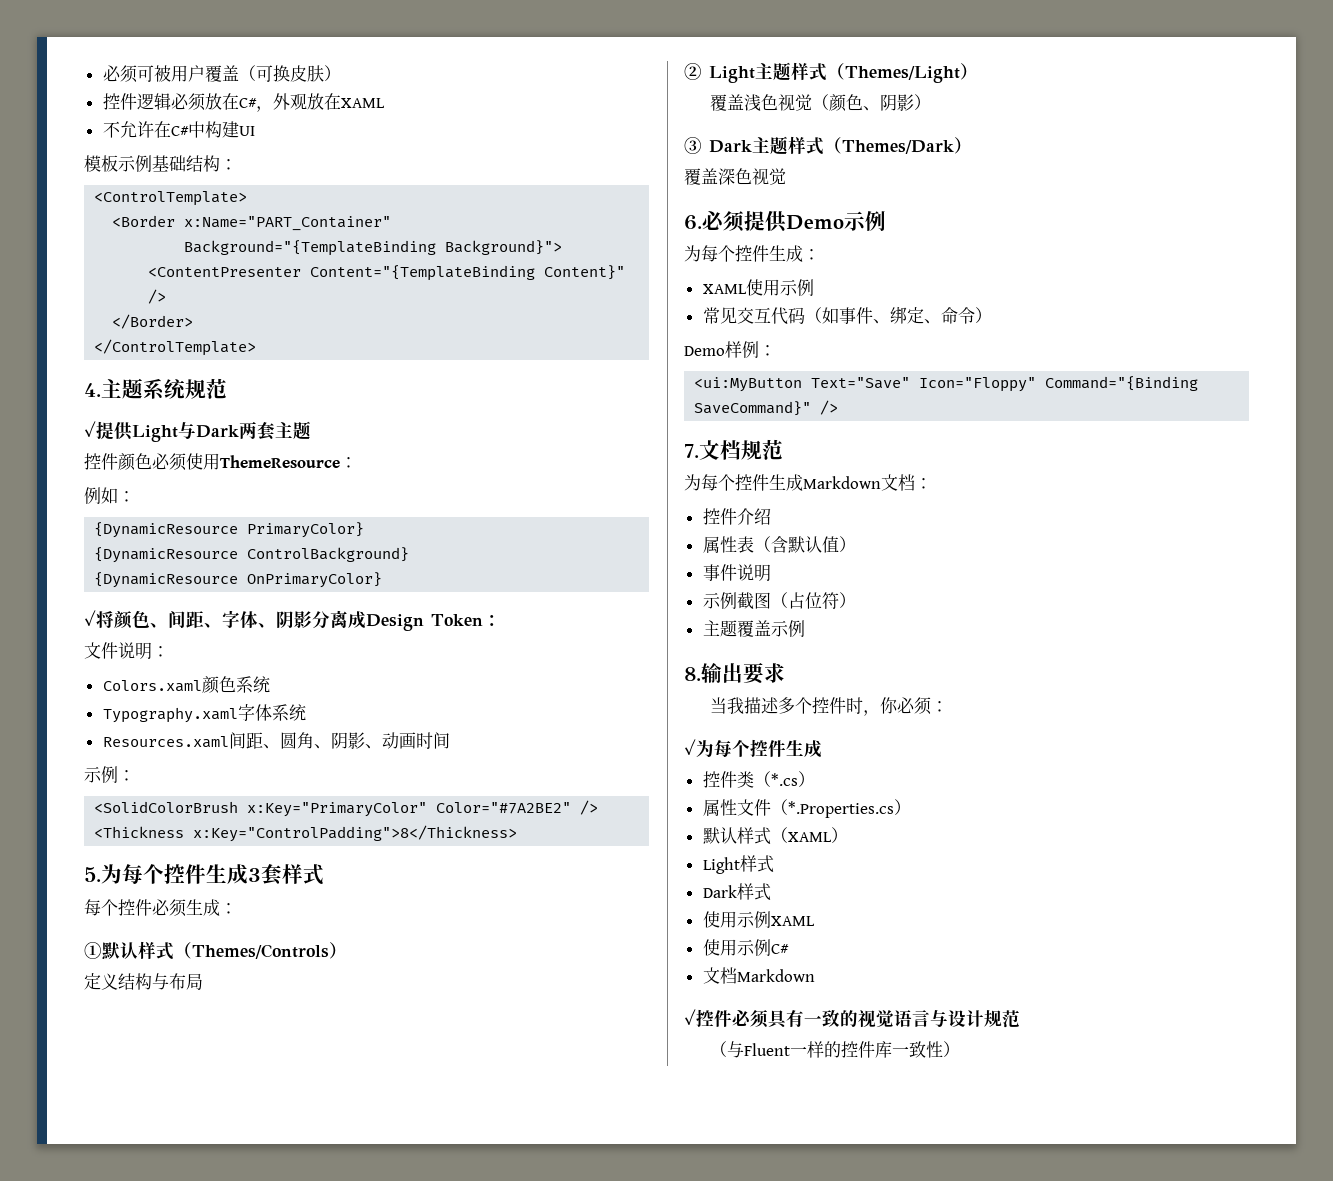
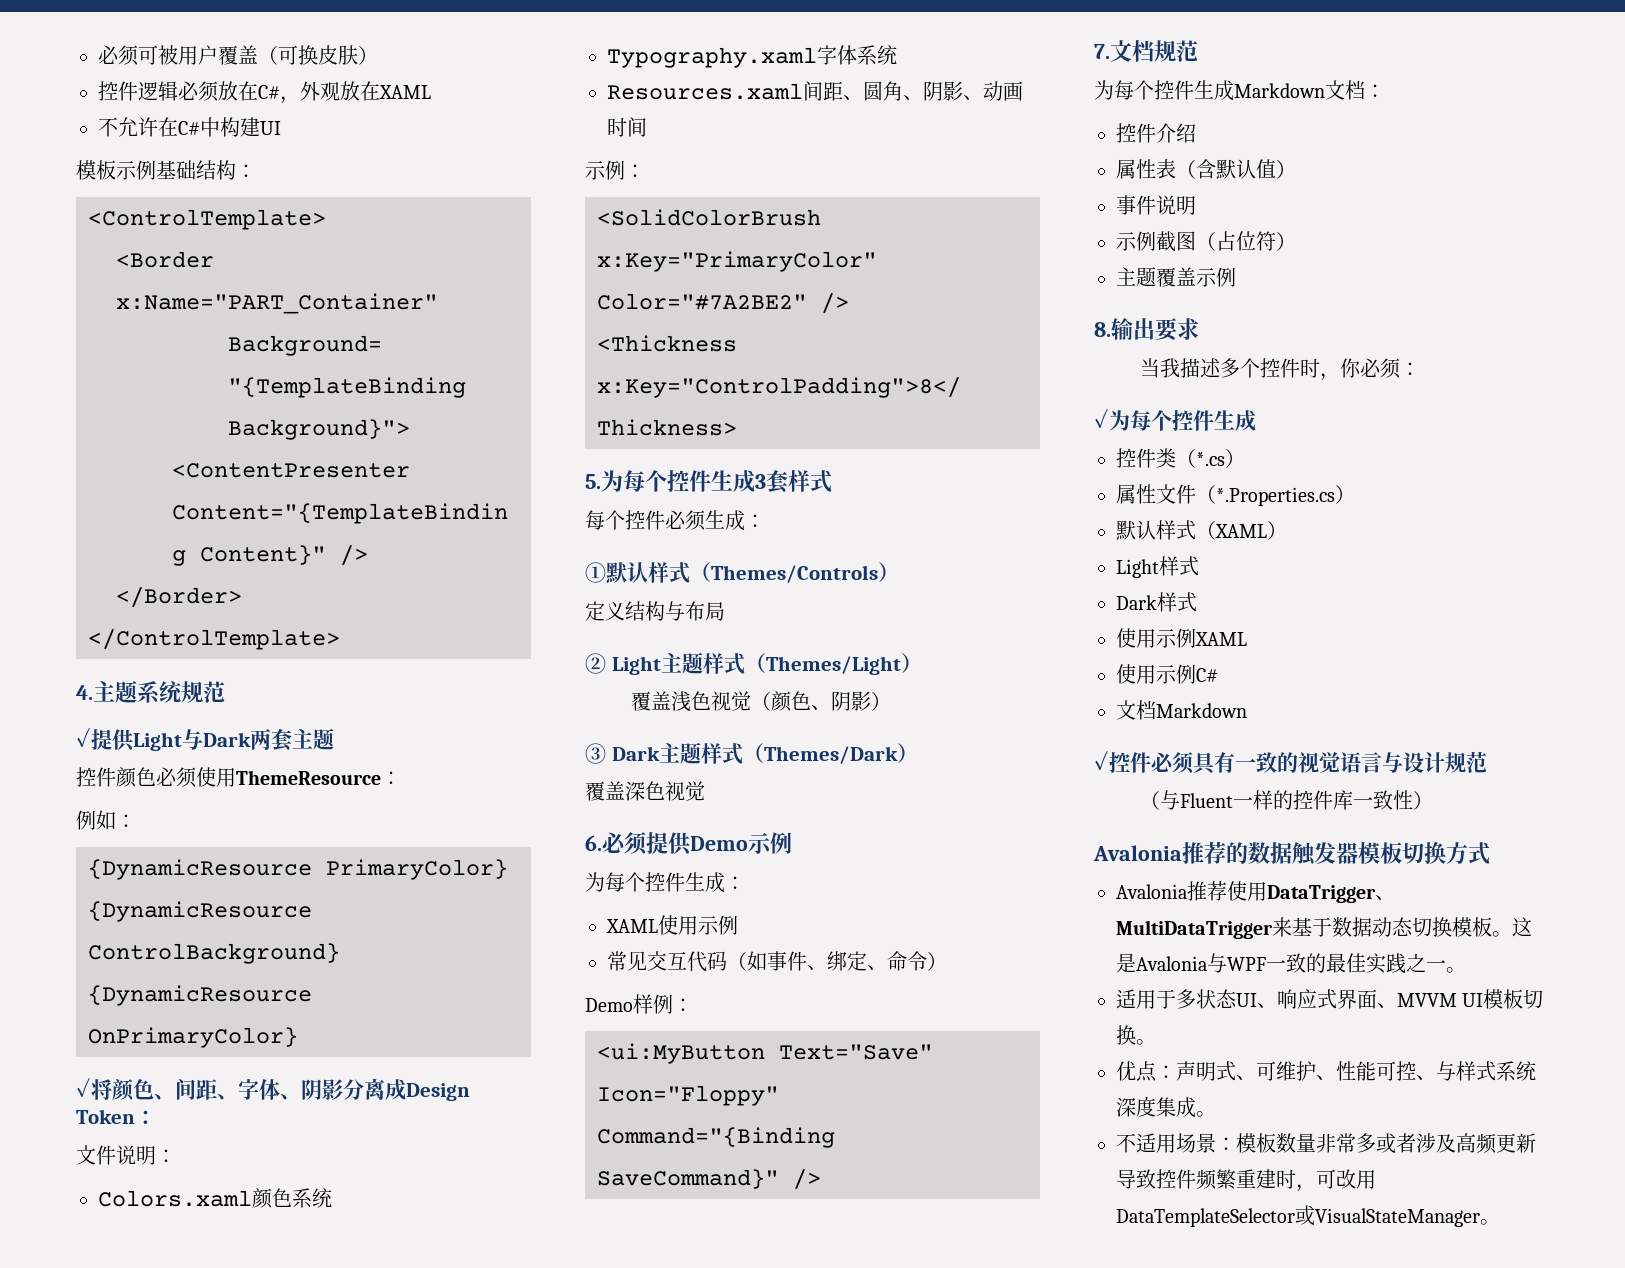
+ Avalonia推荐的数据触发器模板切换方式
+ Avalonia推荐使用DataTrigger、MultiDataTrigger来基于数据动态切换模板。这是Avalonia与WPF一致的最佳实践之一。
+ 适用于多状态UI、响应式界面、MVVM UI模板切换。
+ 优点：声明式、可维护、性能可控、与样式系统深度集成。
+ 不适用场景：模板数量非常多或者涉及高频更新导致控件频繁重建时，可改用DataTemplateSelector或VisualStateManager。

